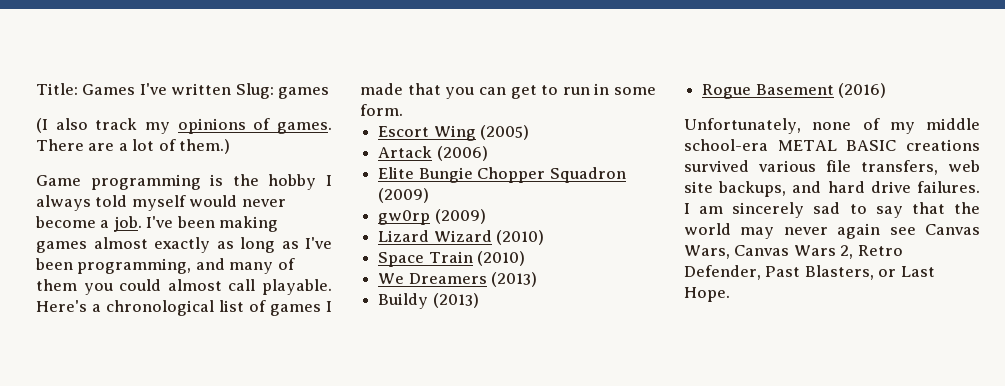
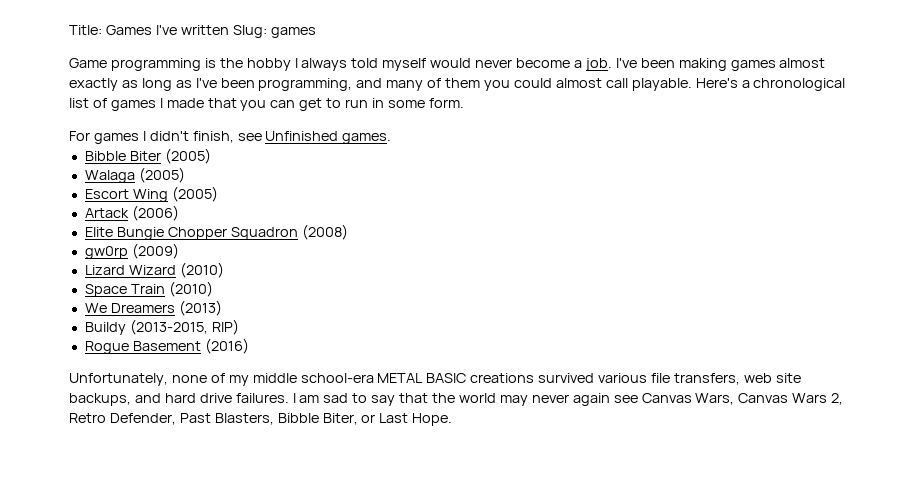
- (I also track my opinions of games. There are a lot of them.)
+ For games I didn't finish, see Unfinished games.
+ Bibble Biter (2005)
+ Walaga (2005)
- Elite Bungie Chopper Squadron (2009)
+ Elite Bungie Chopper Squadron (2008)
- Buildy (2013)
+ Buildy (2013-2015, RIP)
- I am sincerely sad to say that the world may never again see Canvas Wars, Canvas Wars 2, Retro Defender, Past Blasters, or Last Hope.
+ I am sad to say that the world may never again see Canvas Wars, Canvas Wars 2, Retro Defender, Past Blasters, Bibble Biter, or Last Hope.

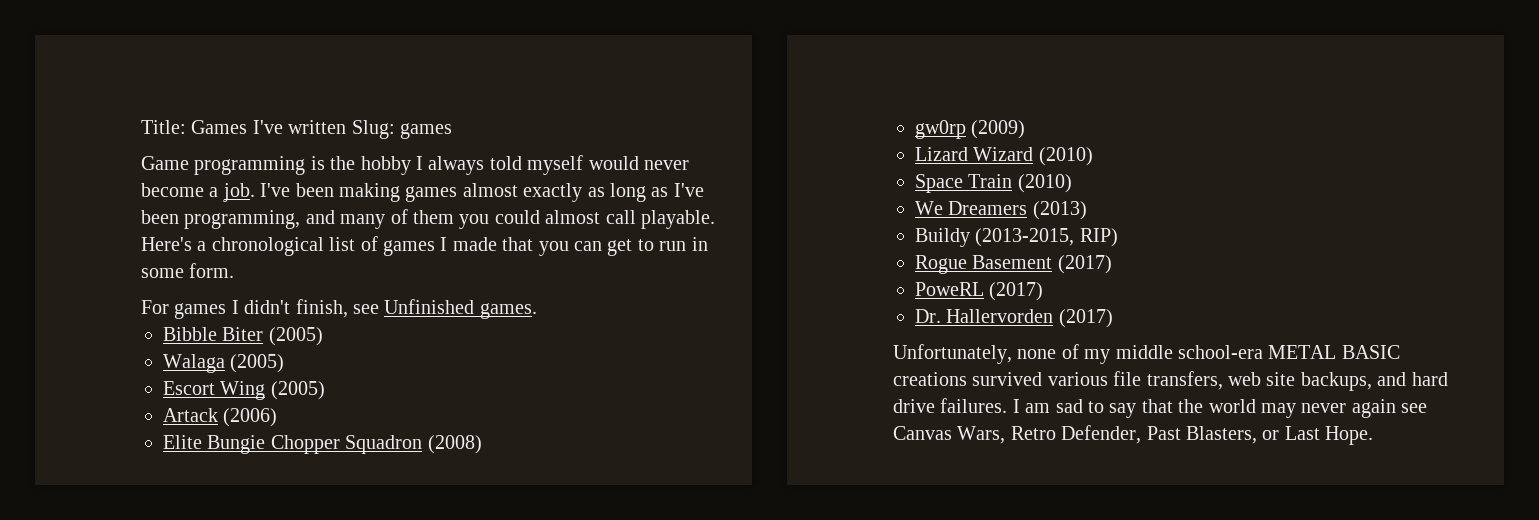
- Rogue Basement (2016)
+ Rogue Basement (2017)
+ PoweRL (2017)
+ Dr. Hallervorden (2017)
- I am sad to say that the world may never again see Canvas Wars, Canvas Wars 2, Retro Defender, Past Blasters, Bibble Biter, or Last Hope.
+ I am sad to say that the world may never again see Canvas Wars, Retro Defender, Past Blasters, or Last Hope.

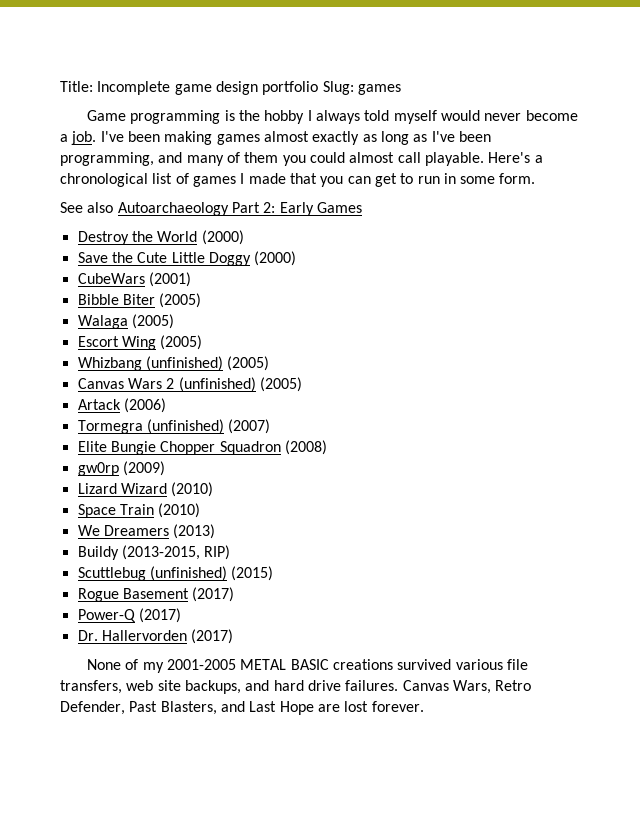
- Title: Games I've written Slug: games
+ Title: Incomplete game design portfolio Slug: games
- For games I didn't finish, see Unfinished games.
+ See also Autoarchaeology Part 2: Early Games
+ Destroy the World (2000)
+ Save the Cute Little Doggy (2000)
+ CubeWars (2001)
+ Whizbang (unfinished) (2005)
+ Canvas Wars 2 (unfinished) (2005)
+ Tormegra (unfinished) (2007)
+ Scuttlebug (unfinished) (2015)
- PoweRL (2017)
+ Power-Q (2017)
- Unfortunately, none of my middle school-era METAL BASIC creations survived various file transfers, web site backups, and hard drive failures.
+ None of my 2001-2005 METAL BASIC creations survived various file transfers, web site backups, and hard drive failures.
- I am sad to say that the world may never again see Canvas Wars, Retro Defender, Past Blasters, or Last Hope.
+ Canvas Wars, Retro Defender, Past Blasters, and Last Hope are lost forever.

